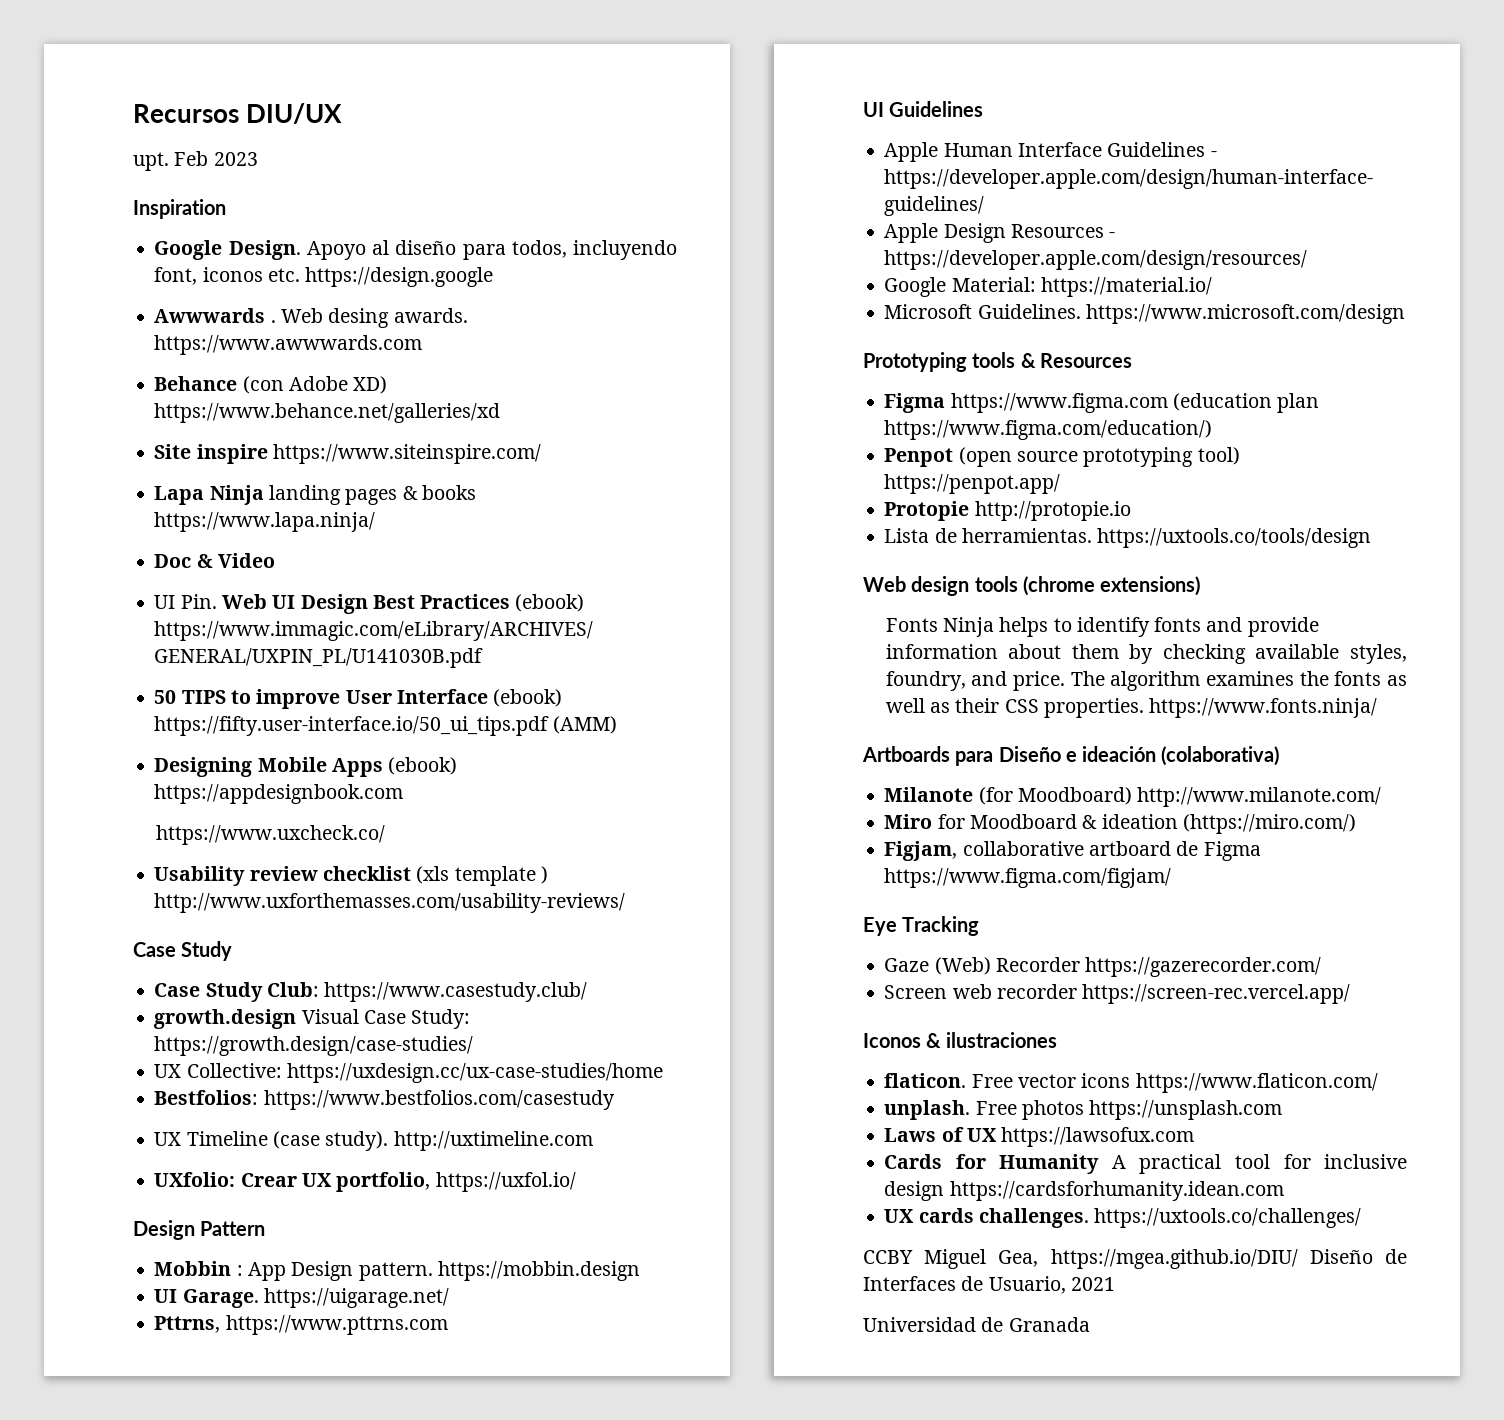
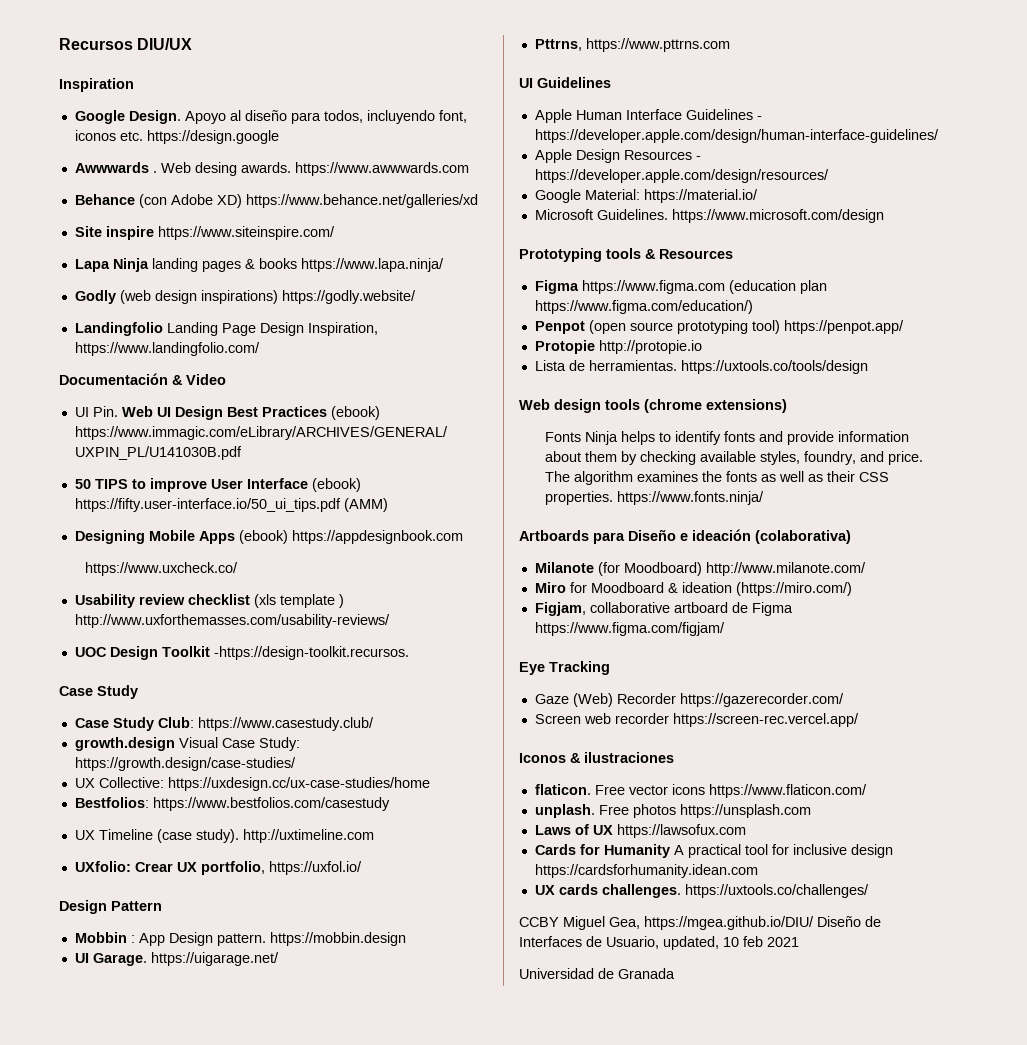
- upt. Feb 2023
- Doc & Video
+ Godly (web design inspirations) https://godly.website/
+ Landingfolio Landing Page Design Inspiration, https://www.landingfolio.com/
+ Documentación & Video
+ UOC Design Toolkit -https://design-toolkit.recursos.
- CCBY Miguel Gea, https://mgea.github.io/DIU/ Diseño de Interfaces de Usuario, 2021
+ CCBY Miguel Gea, https://mgea.github.io/DIU/ Diseño de Interfaces de Usuario, updated, 10 feb 2021

